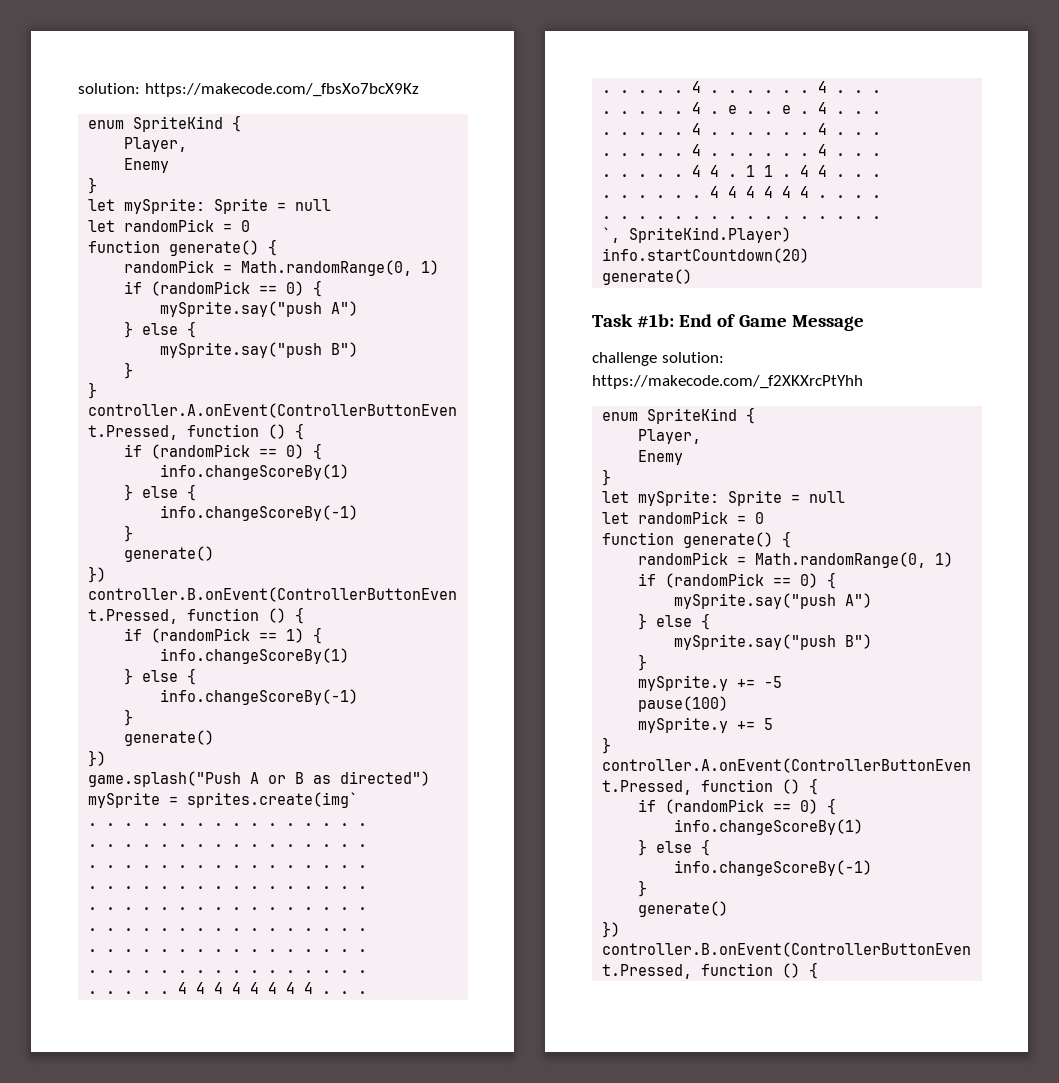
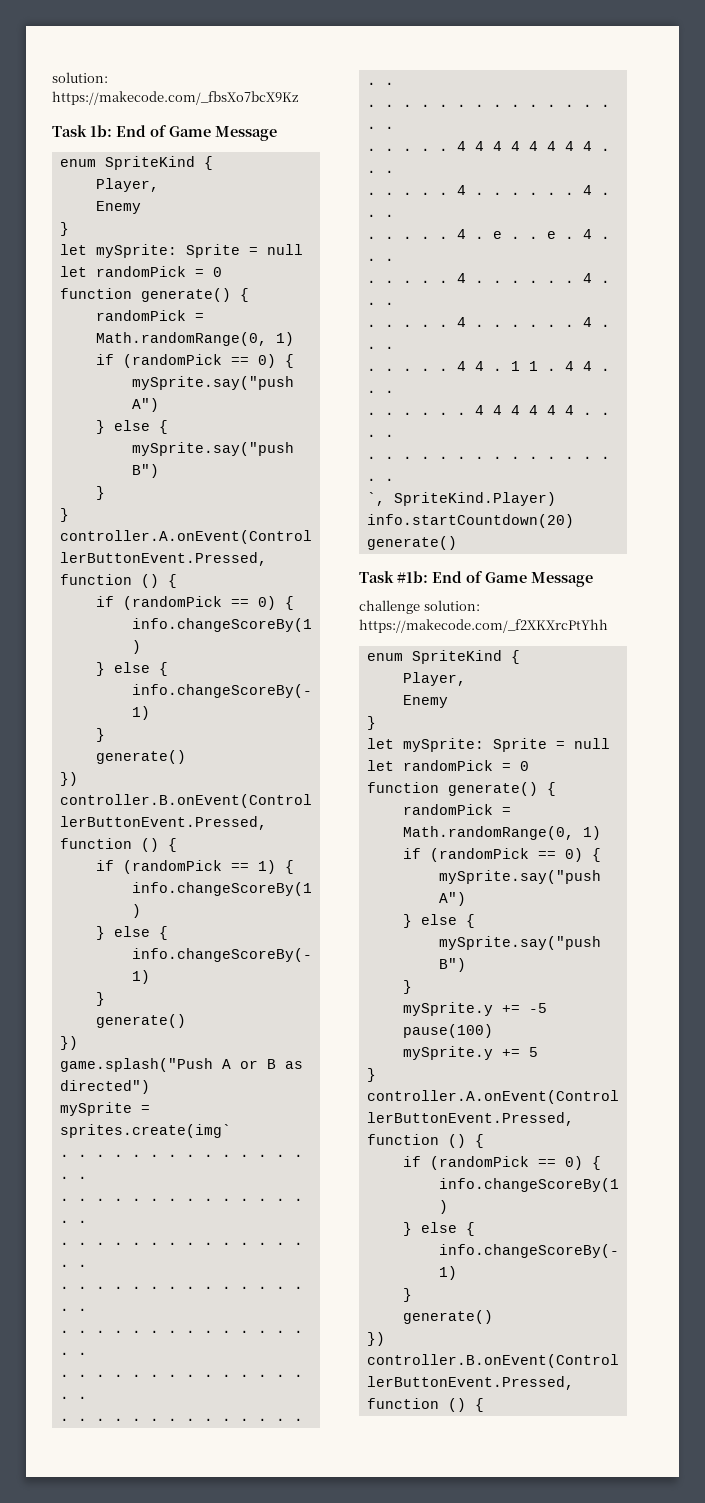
+ Task 1b: End of Game Message

